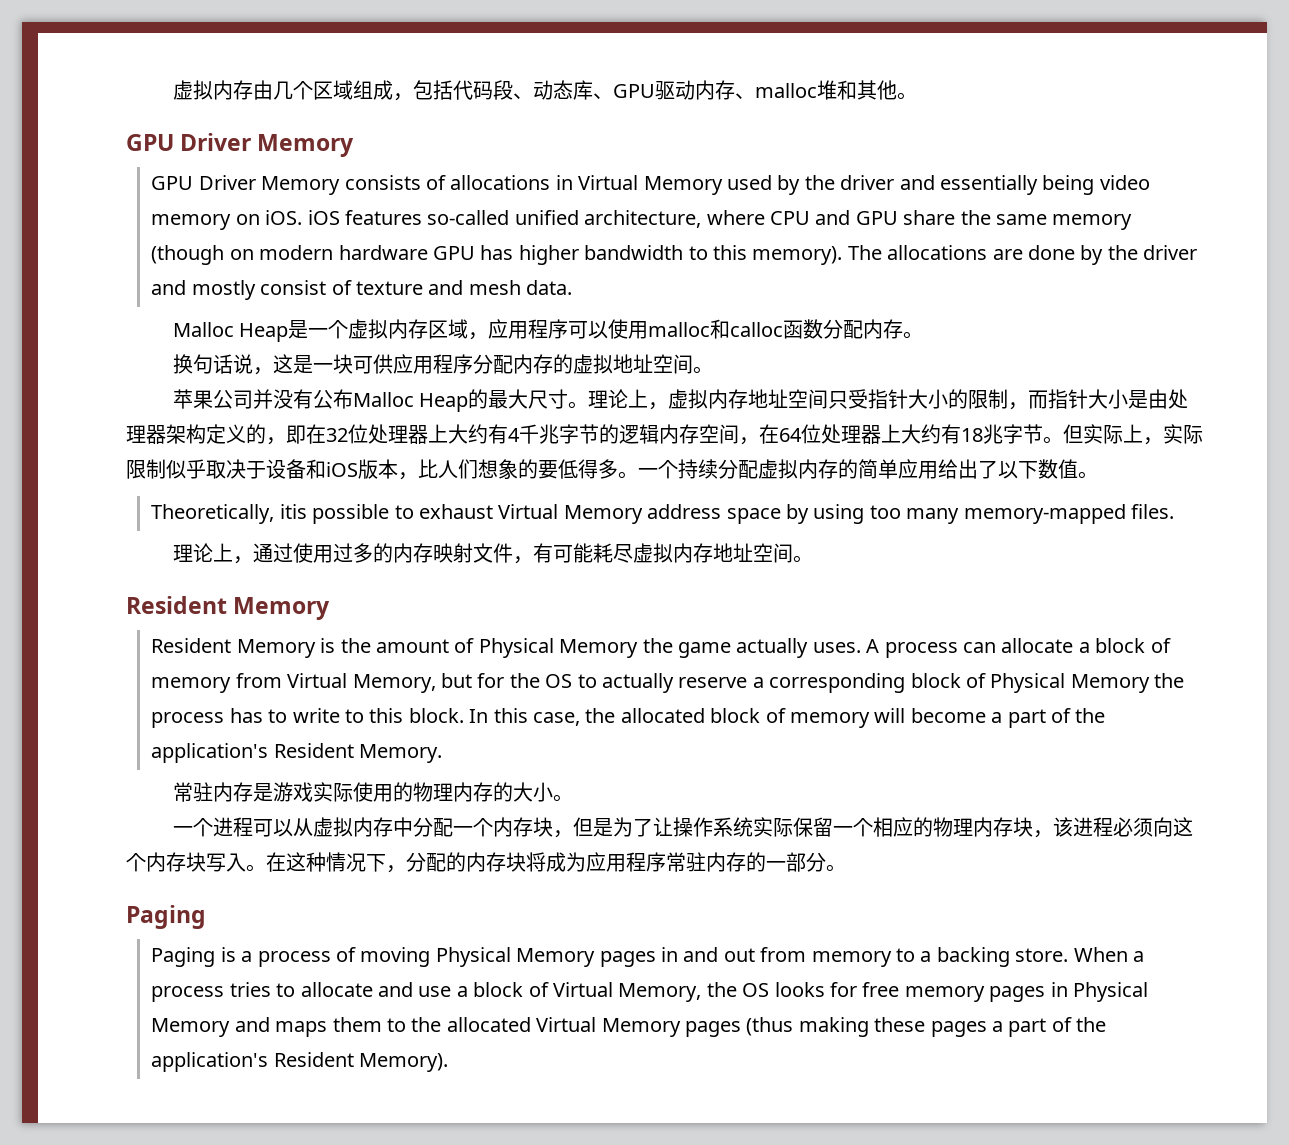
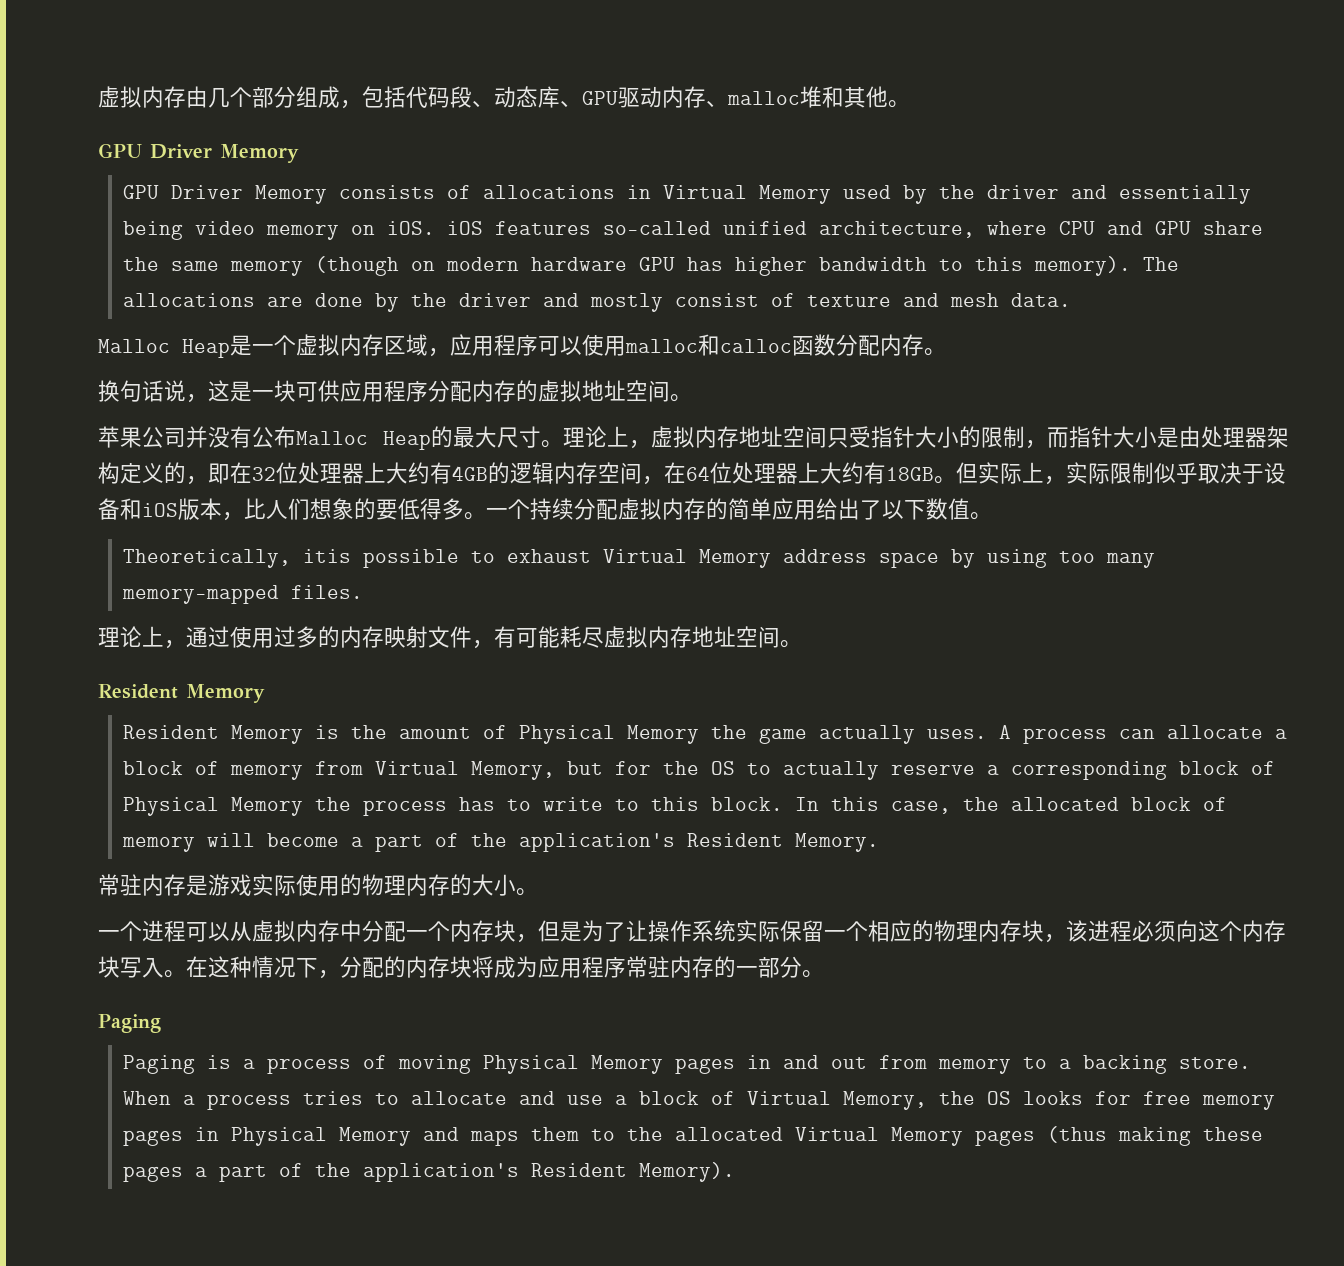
- 虚拟内存由几个区域组成，包括代码段、动态库、GPU驱动内存、malloc堆和其他。
+ 虚拟内存由几个部分组成，包括代码段、动态库、GPU驱动内存、malloc堆和其他。
- 理论上，虚拟内存地址空间只受指针大小的限制，而指针大小是由处理器架构定义的，即在32位处理器上大约有4千兆字节的逻辑内存空间，在64位处理器上大约有18兆字节。
+ 理论上，虚拟内存地址空间只受指针大小的限制，而指针大小是由处理器架构定义的，即在32位处理器上大约有4GB的逻辑内存空间，在64位处理器上大约有18GB。

